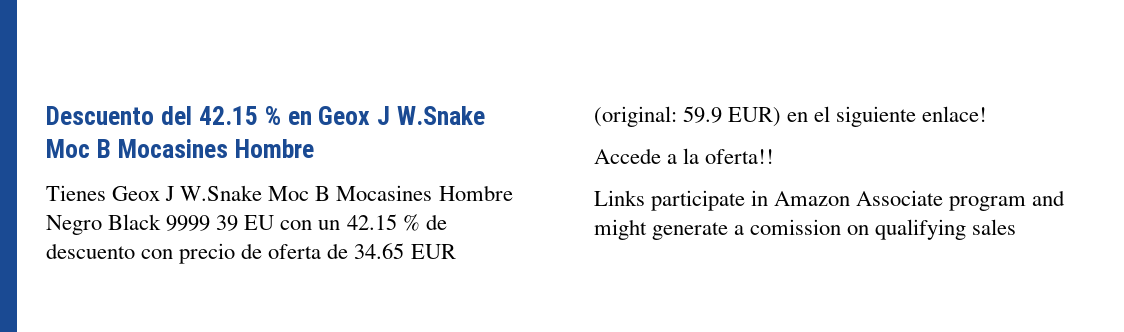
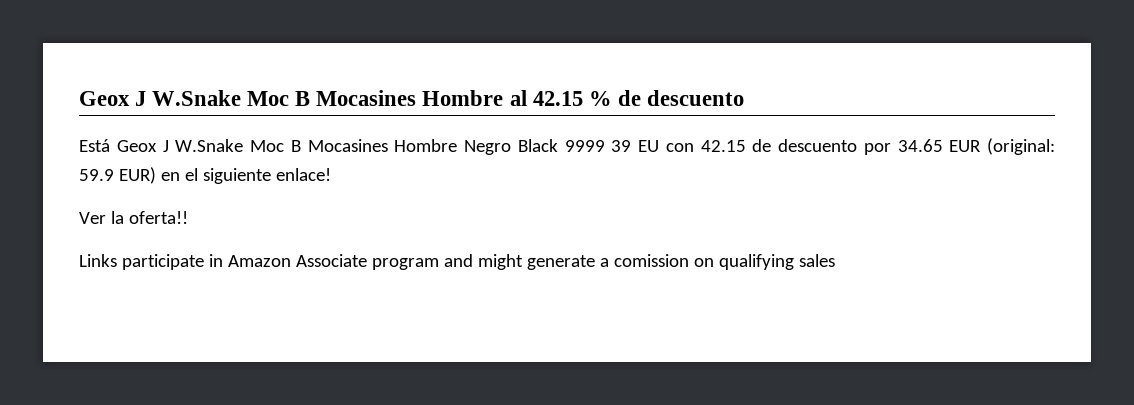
- Descuento del 42.15 % en Geox J W.Snake Moc B Mocasines Hombre
- Tienes Geox J W.Snake Moc B Mocasines Hombre Negro Black 9999 39 EU con un 42.15 % de descuento con precio de oferta de 34.65 EUR (original: 59.9 EUR) en el siguiente enlace!
+ Geox J W.Snake Moc B Mocasines Hombre al 42.15 % de descuento
+ Está Geox J W.Snake Moc B Mocasines Hombre Negro Black 9999 39 EU con 42.15 de descuento por 34.65 EUR (original: 59.9 EUR) en el siguiente enlace!
- Accede a la oferta!!
+ Ver la oferta!!

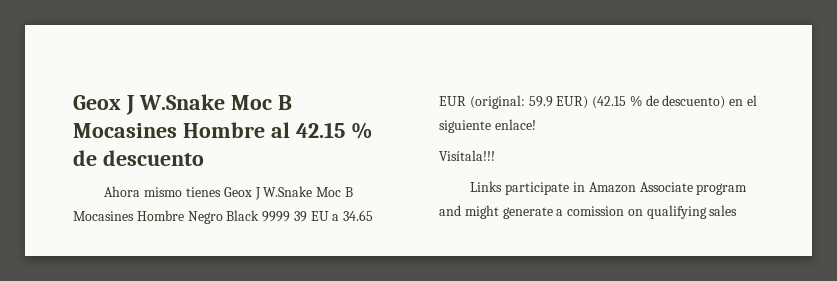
- Está Geox J W.Snake Moc B Mocasines Hombre Negro Black 9999 39 EU con 42.15 de descuento por 34.65 EUR (original: 59.9 EUR) en el siguiente enlace!
+ Ahora mismo tienes Geox J W.Snake Moc B Mocasines Hombre Negro Black 9999 39 EU a 34.65 EUR (original: 59.9 EUR) (42.15 % de descuento) en el siguiente enlace!
- Ver la oferta!!
+ Visítala!!!

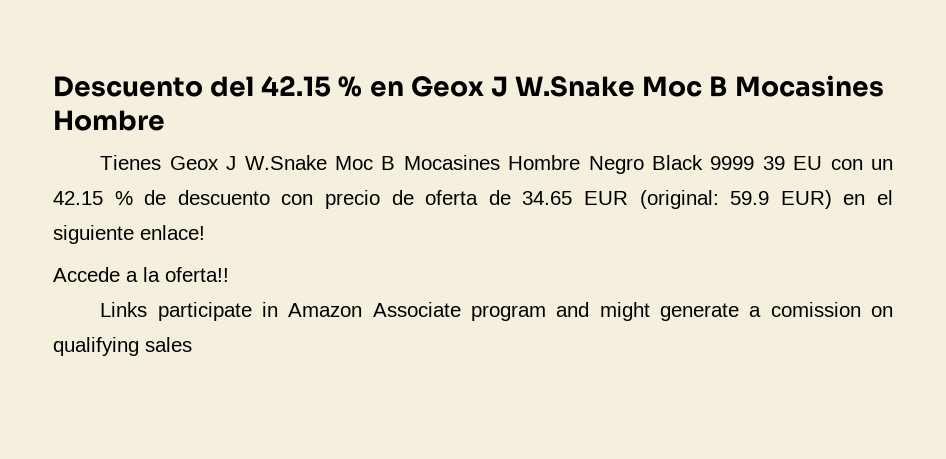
- Geox J W.Snake Moc B Mocasines Hombre al 42.15 % de descuento
- Ahora mismo tienes Geox J W.Snake Moc B Mocasines Hombre Negro Black 9999 39 EU a 34.65 EUR (original: 59.9 EUR) (42.15 % de descuento) en el siguiente enlace!
+ Descuento del 42.15 % en Geox J W.Snake Moc B Mocasines Hombre
+ Tienes Geox J W.Snake Moc B Mocasines Hombre Negro Black 9999 39 EU con un 42.15 % de descuento con precio de oferta de 34.65 EUR (original: 59.9 EUR) en el siguiente enlace!
- Visítala!!!
+ Accede a la oferta!!

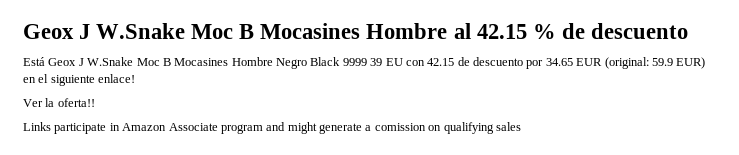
- Descuento del 42.15 % en Geox J W.Snake Moc B Mocasines Hombre
- Tienes Geox J W.Snake Moc B Mocasines Hombre Negro Black 9999 39 EU con un 42.15 % de descuento con precio de oferta de 34.65 EUR (original: 59.9 EUR) en el siguiente enlace!
+ Geox J W.Snake Moc B Mocasines Hombre al 42.15 % de descuento
+ Está Geox J W.Snake Moc B Mocasines Hombre Negro Black 9999 39 EU con 42.15 de descuento por 34.65 EUR (original: 59.9 EUR) en el siguiente enlace!
- Accede a la oferta!!
+ Ver la oferta!!

